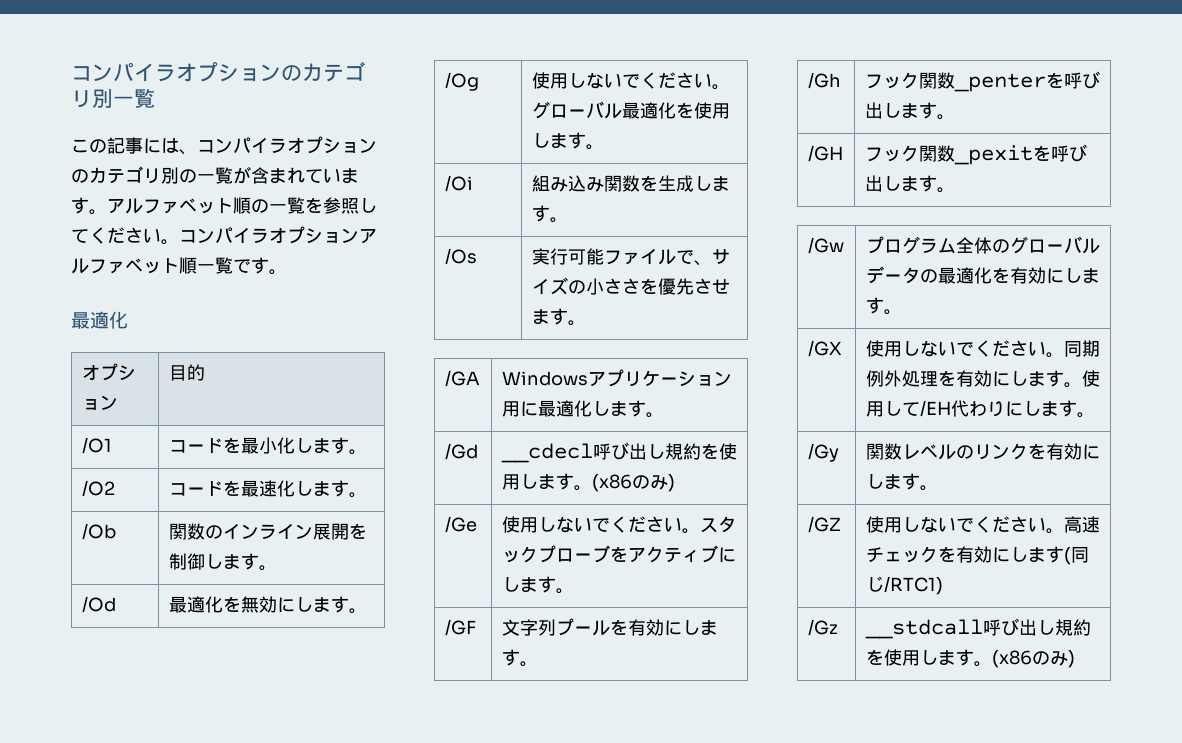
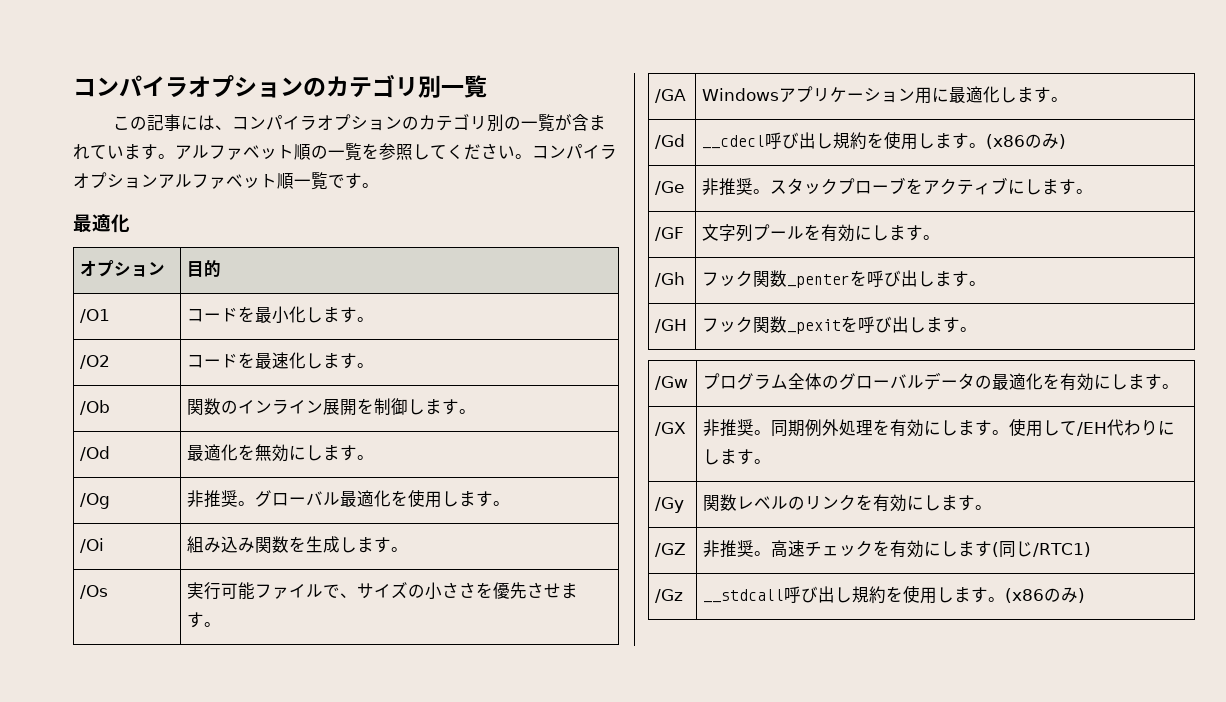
- /Og | 使用しないでください。グローバル最適化を使用します。
+ /Og | 非推奨。グローバル最適化を使用します。
- /Ge | 使用しないでください。スタックプローブをアクティブにします。
+ /Ge | 非推奨。スタックプローブをアクティブにします。
- /GX | 使用しないでください。同期例外処理を有効にします。使用して/EH代わりにします。
+ /GX | 非推奨。同期例外処理を有効にします。使用して/EH代わりにします。
- /GZ | 使用しないでください。高速チェックを有効にします(同じ/RTC1)
+ /GZ | 非推奨。高速チェックを有効にします(同じ/RTC1)

